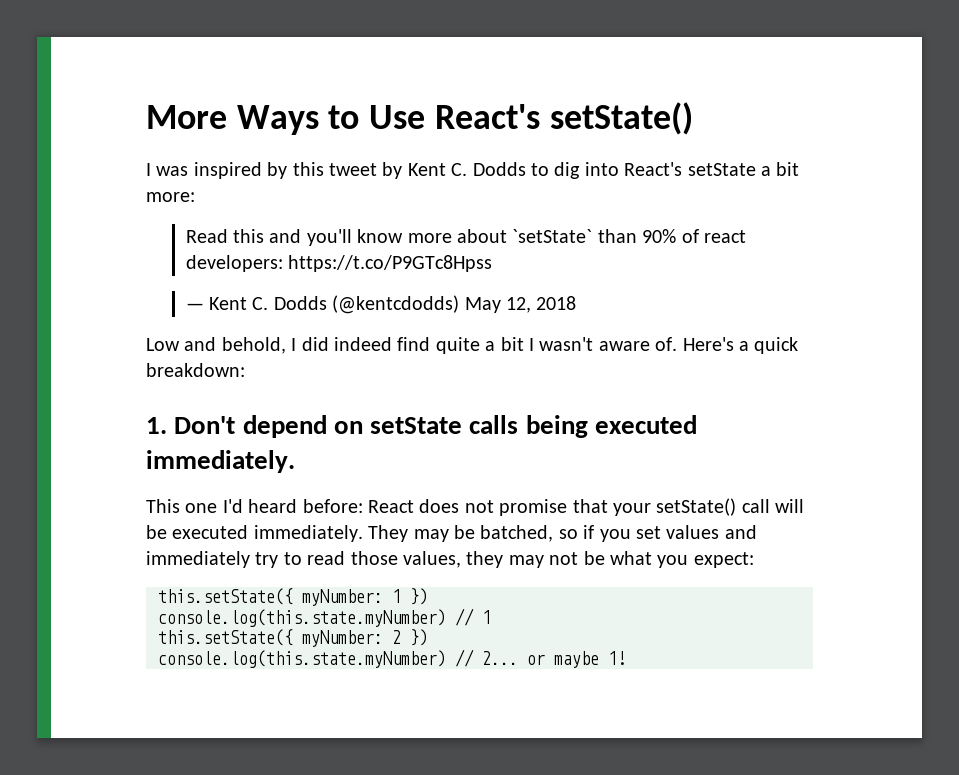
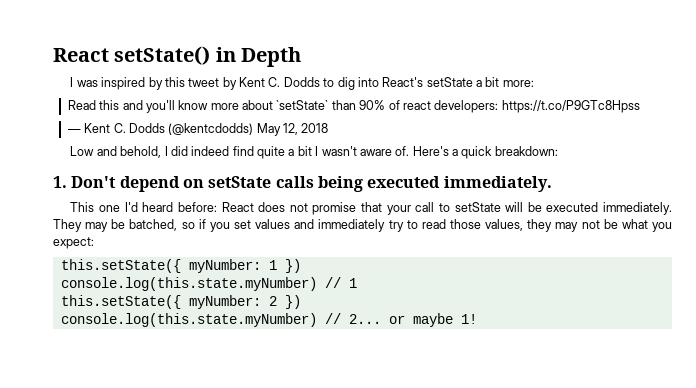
- More Ways to Use React's setState()
+ React setState() in Depth
- This one I'd heard before: React does not promise that your setState() call will be executed immediately.
+ This one I'd heard before: React does not promise that your call to setState will be executed immediately.

